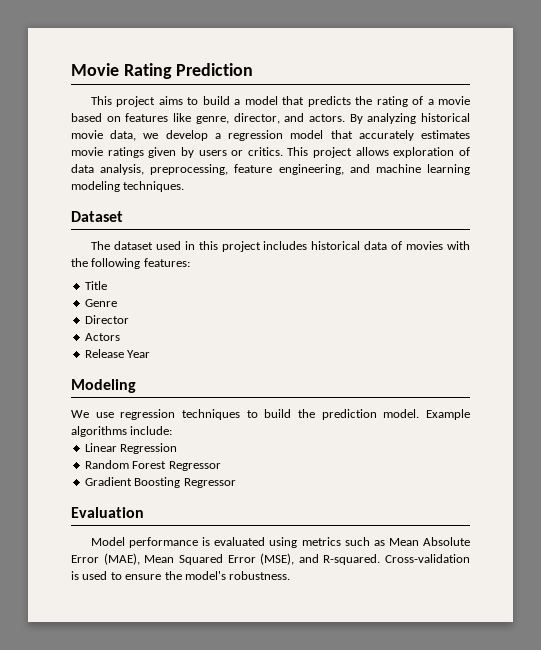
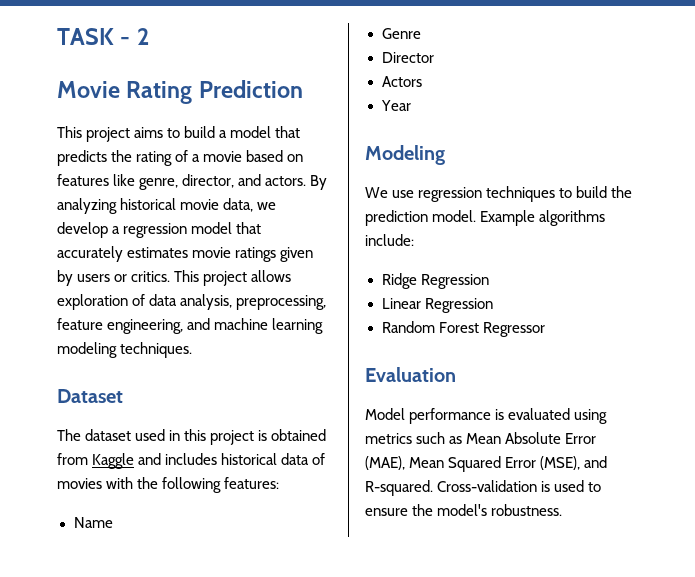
+ TASK - 2
- The dataset used in this project includes historical data of movies with the following features:
+ The dataset used in this project is obtained from Kaggle and includes historical data of movies with the following features:
- Title
+ Name
- Release Year
+ Year
+ Ridge Regression
- Gradient Boosting Regressor

